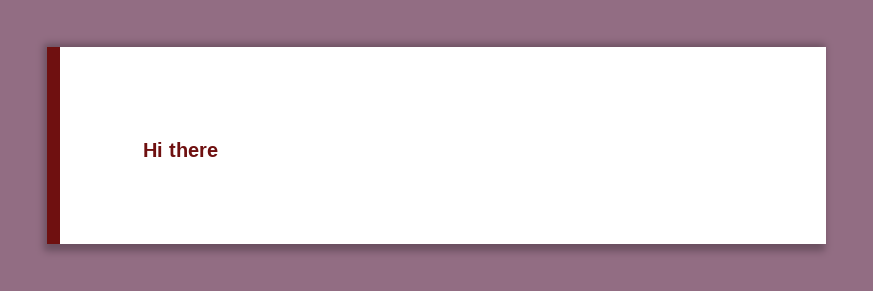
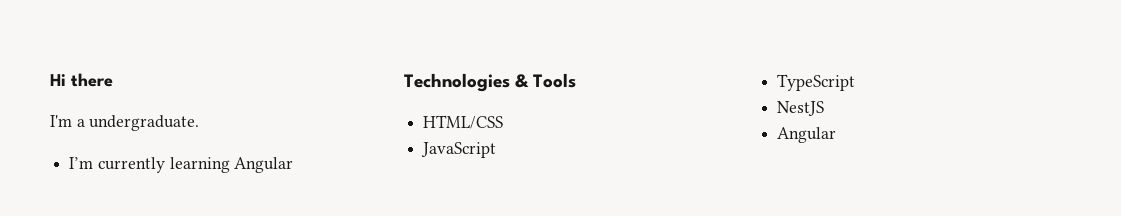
+ I'm a undergraduate.
+ I’m currently learning Angular
+ Technologies & Tools
+ HTML/CSS
+ JavaScript
+ TypeScript
+ NestJS
+ Angular

